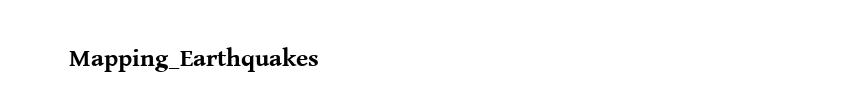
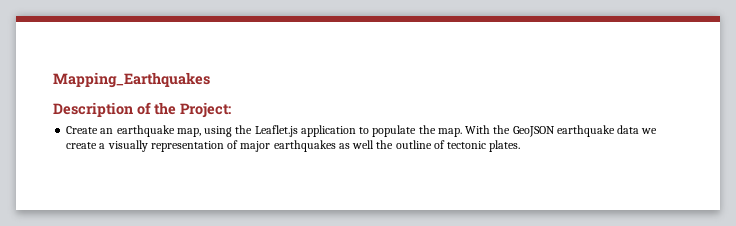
+ Description of the Project:
+ Create an earthquake map, using the Leaflet.js application to populate the map. With the GeoJSON earthquake data we create a visually representation of major earthquakes as well the outline of tectonic plates.

